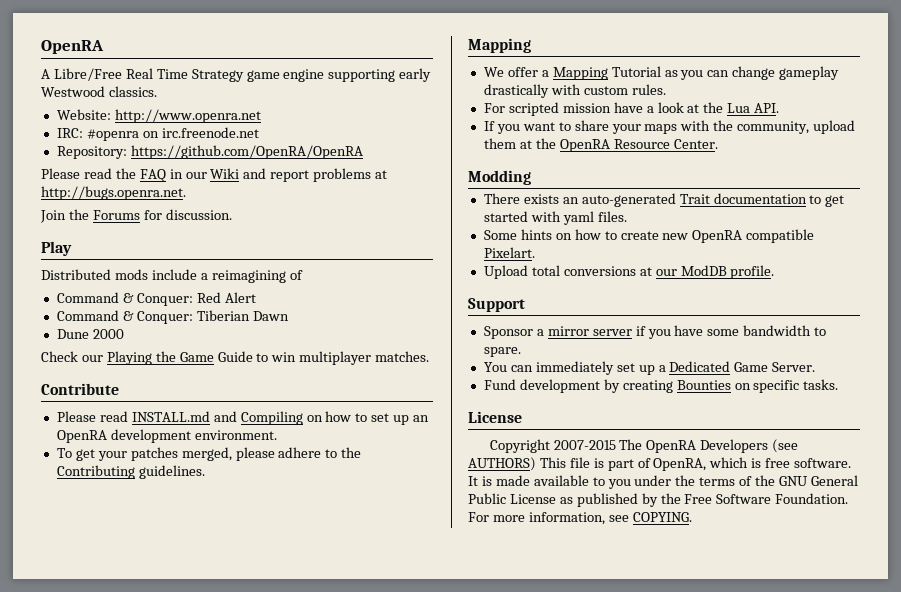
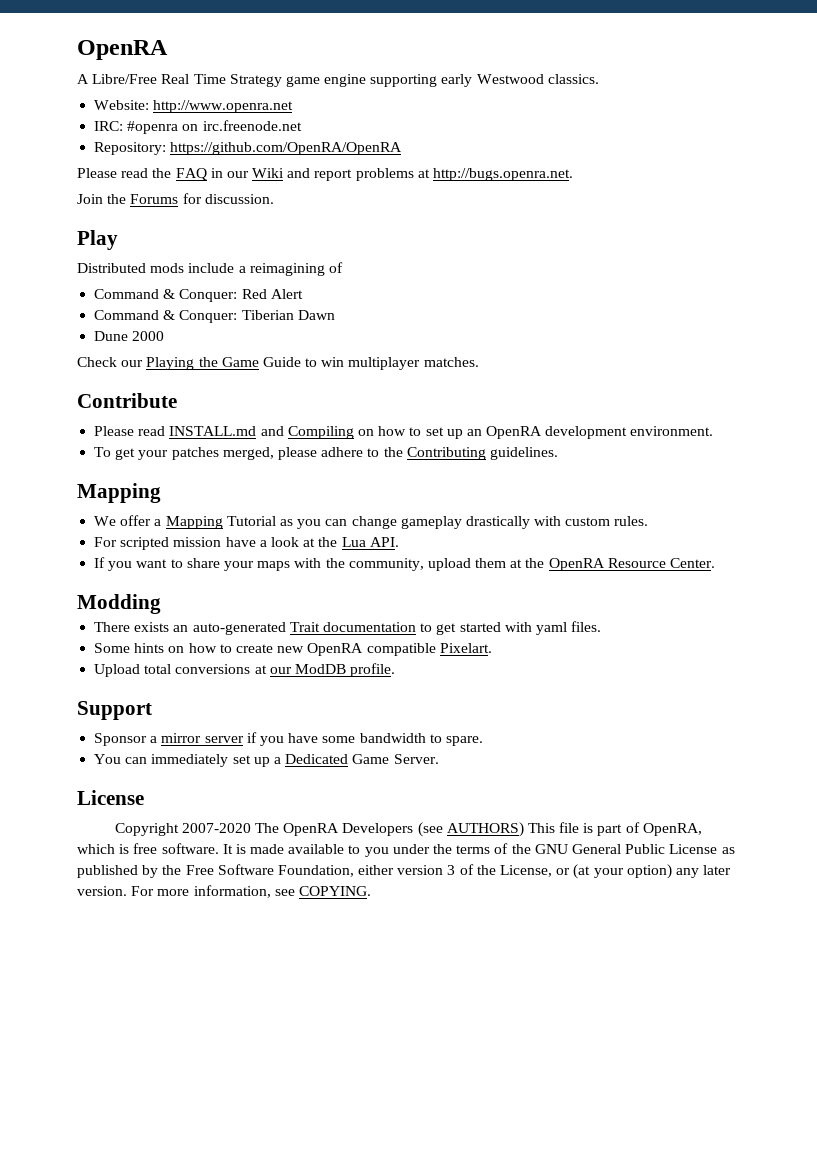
- Fund development by creating Bounties on specific tasks.
- Copyright 2007-2015 The OpenRA Developers (see AUTHORS) This file is part of OpenRA, which is free software.
+ Copyright 2007-2020 The OpenRA Developers (see AUTHORS) This file is part of OpenRA, which is free software.
- It is made available to you under the terms of the GNU General Public License as published by the Free Software Foundation.
+ It is made available to you under the terms of the GNU General Public License as published by the Free Software Foundation, either version 3 of the License, or (at your option) any later version.

